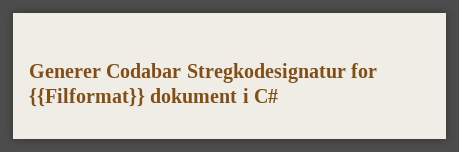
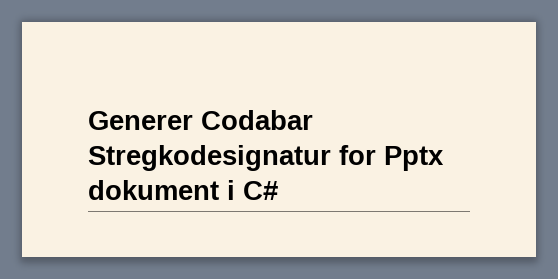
- Generer Codabar Stregkodesignatur for {{Filformat}} dokument i C#
+ Generer Codabar Stregkodesignatur for Pptx dokument i C#

